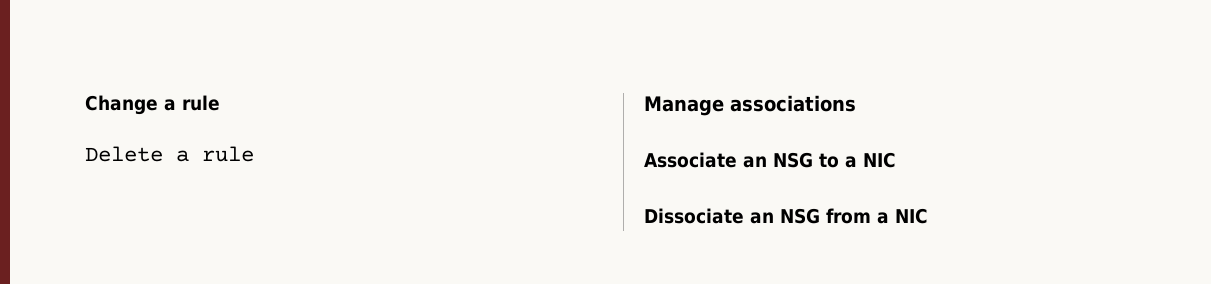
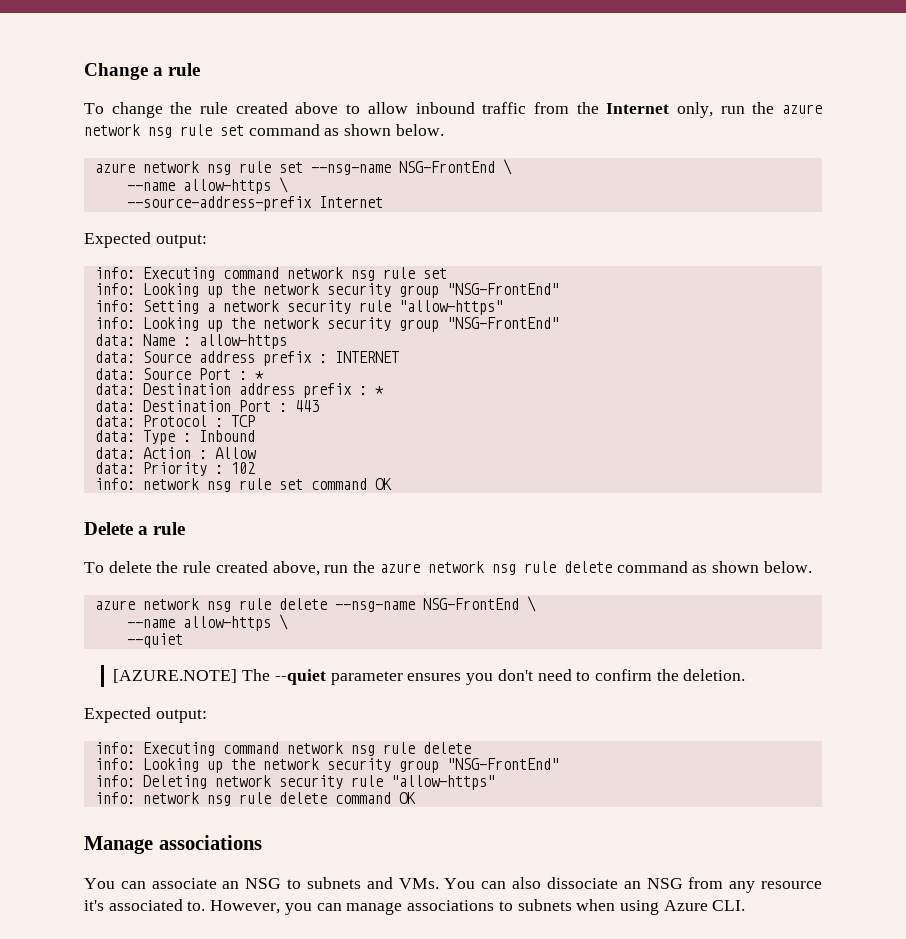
+ To change the rule created above to allow inbound traffic from the Internet only, run the azure network nsg rule set command as shown below.
+ azure network nsg rule set --nsg-name NSG-FrontEnd \
+ --name allow-https \
+ --source-address-prefix Internet
+ Expected output:
+ info: Executing command network nsg rule set
+ info: Looking up the network security group "NSG-FrontEnd"
+ info: Setting a network security rule "allow-https"
+ info: Looking up the network security group "NSG-FrontEnd"
+ data: Name : allow-https
+ data: Source address prefix : INTERNET
+ data: Source Port : *
+ data: Destination address prefix : *
+ data: Destination Port : 443
+ data: Protocol : TCP
+ data: Type : Inbound
+ data: Action : Allow
+ data: Priority : 102
+ info: network nsg rule set command OK
  Delete a rule
+ To delete the rule created above, run the azure network nsg rule delete command as shown below.
+ azure network nsg rule delete --nsg-name NSG-FrontEnd \
+ --name allow-https \
+ --quiet
+ [AZURE.NOTE] The --quiet parameter ensures you don't need to confirm the deletion.
+ Expected output:
+ info: Executing command network nsg rule delete
+ info: Looking up the network security group "NSG-FrontEnd"
+ info: Deleting network security rule "allow-https"
+ info: network nsg rule delete command OK
  Manage associations
- Associate an NSG to a NIC
- Dissociate an NSG from a NIC
+ You can associate an NSG to subnets and VMs. You can also dissociate an NSG from any resource it's associated to. However, you can manage associations to subnets when using Azure CLI.

